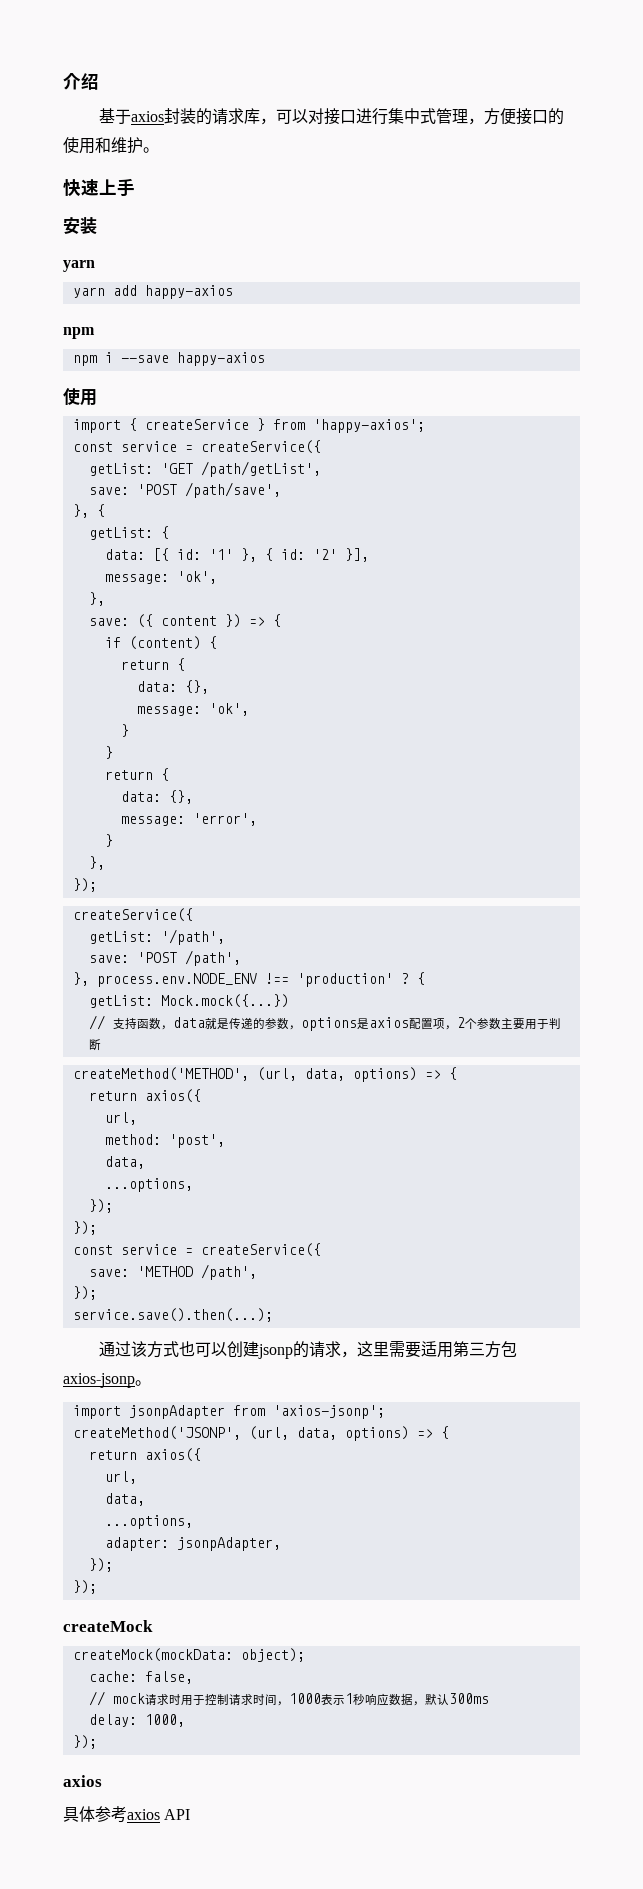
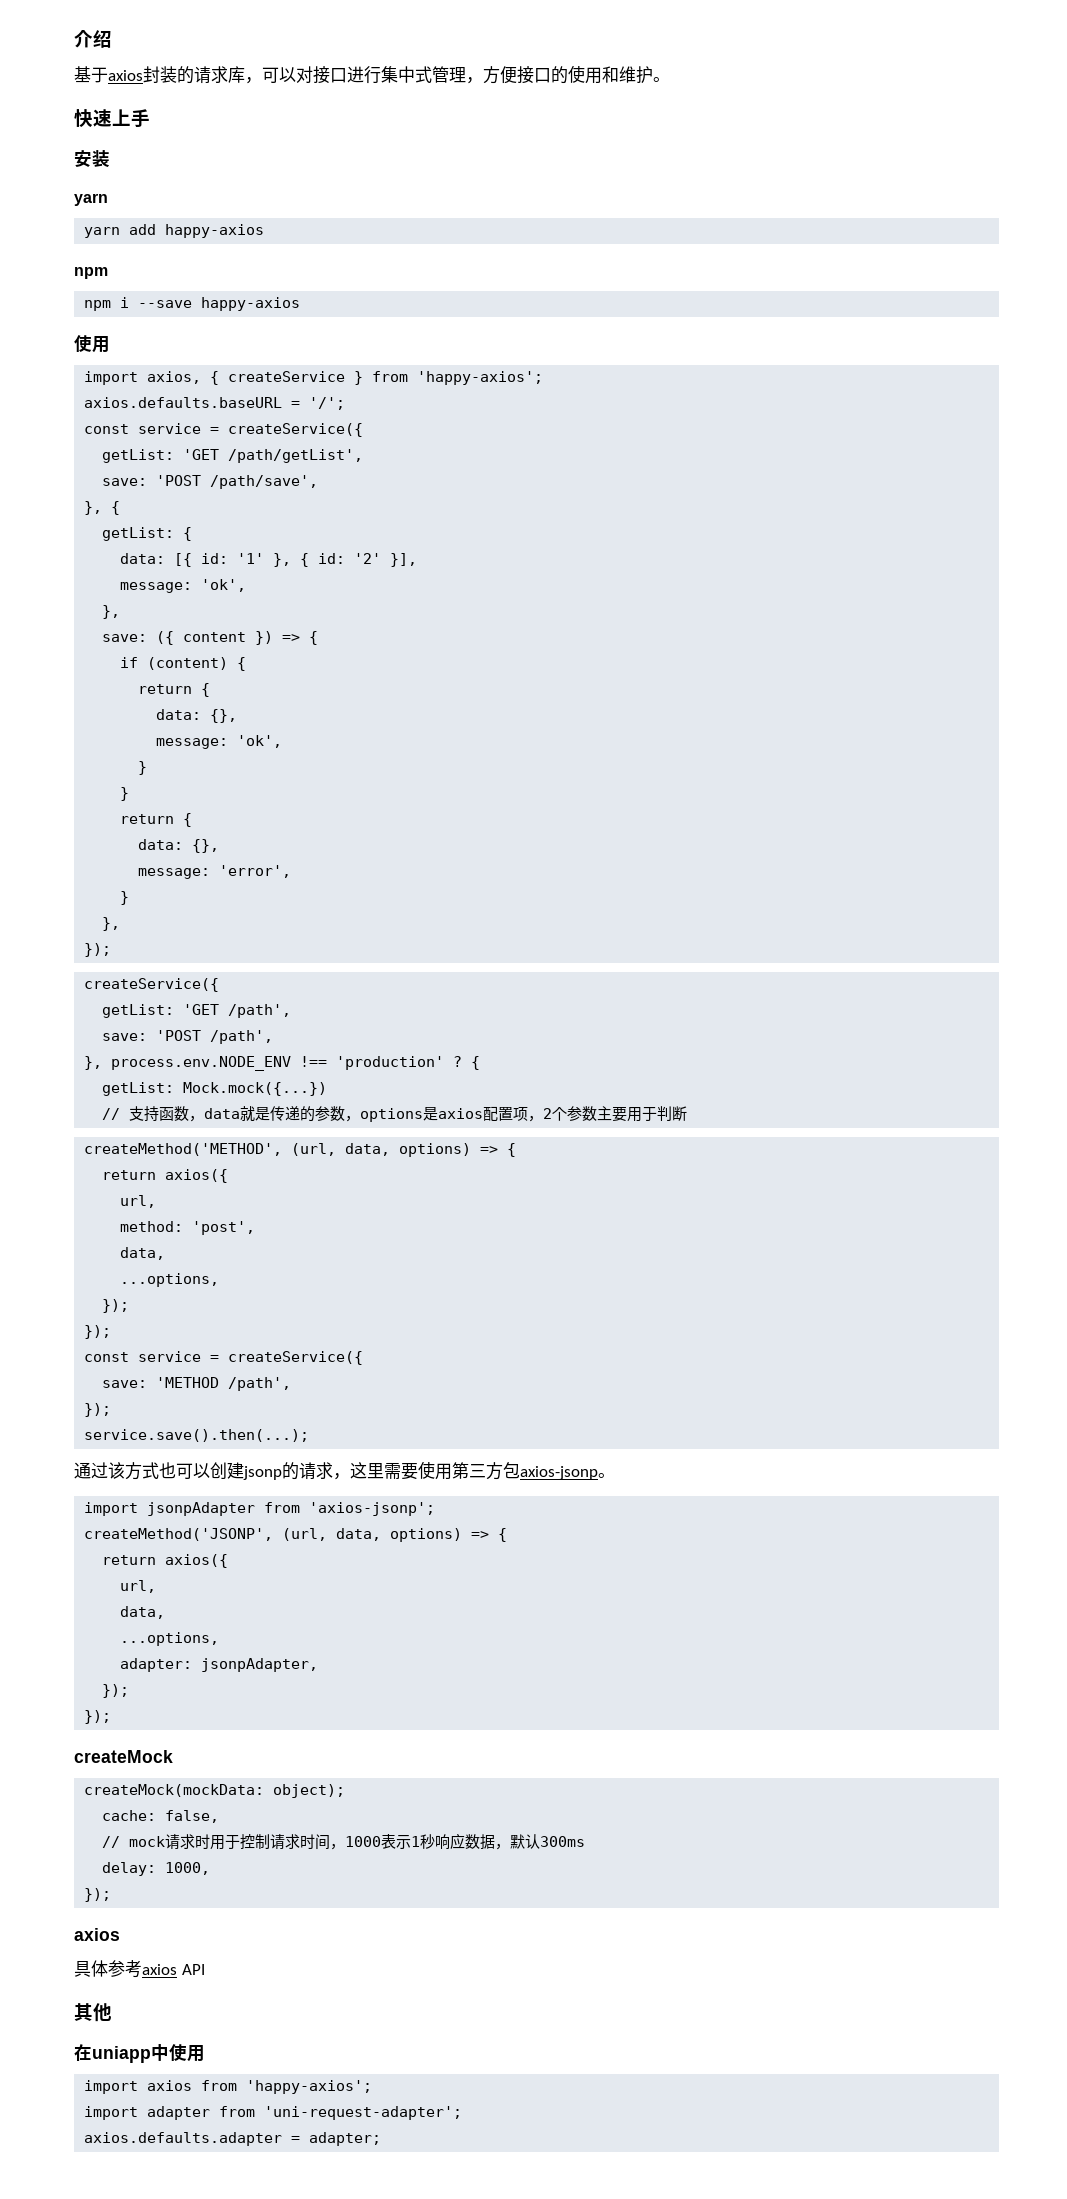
- import { createService } from 'happy-axios';
+ import axios, { createService } from 'happy-axios';
+ axios.defaults.baseURL = '/';
- getList: '/path',
+ getList: 'GET /path',
- 通过该方式也可以创建jsonp的请求，这里需要适用第三方包axios-jsonp。
+ 通过该方式也可以创建jsonp的请求，这里需要使用第三方包axios-jsonp。
+ 其他
+ 在uniapp中使用
+ import axios from 'happy-axios';
+ import adapter from 'uni-request-adapter';
+ axios.defaults.adapter = adapter;

